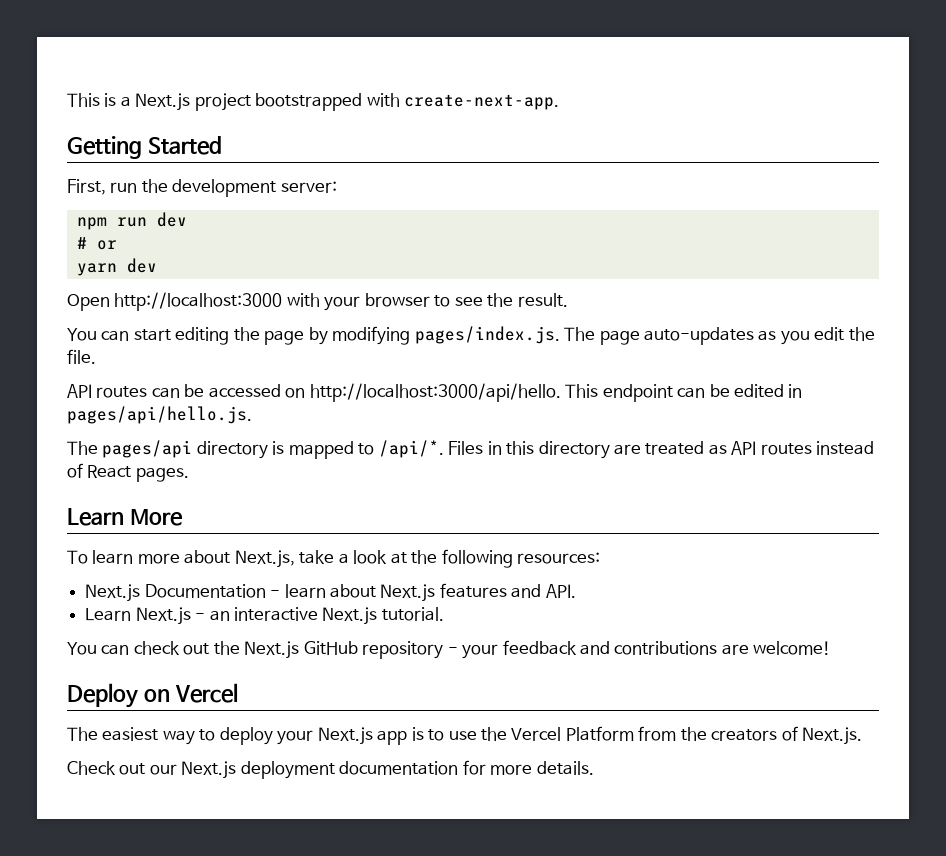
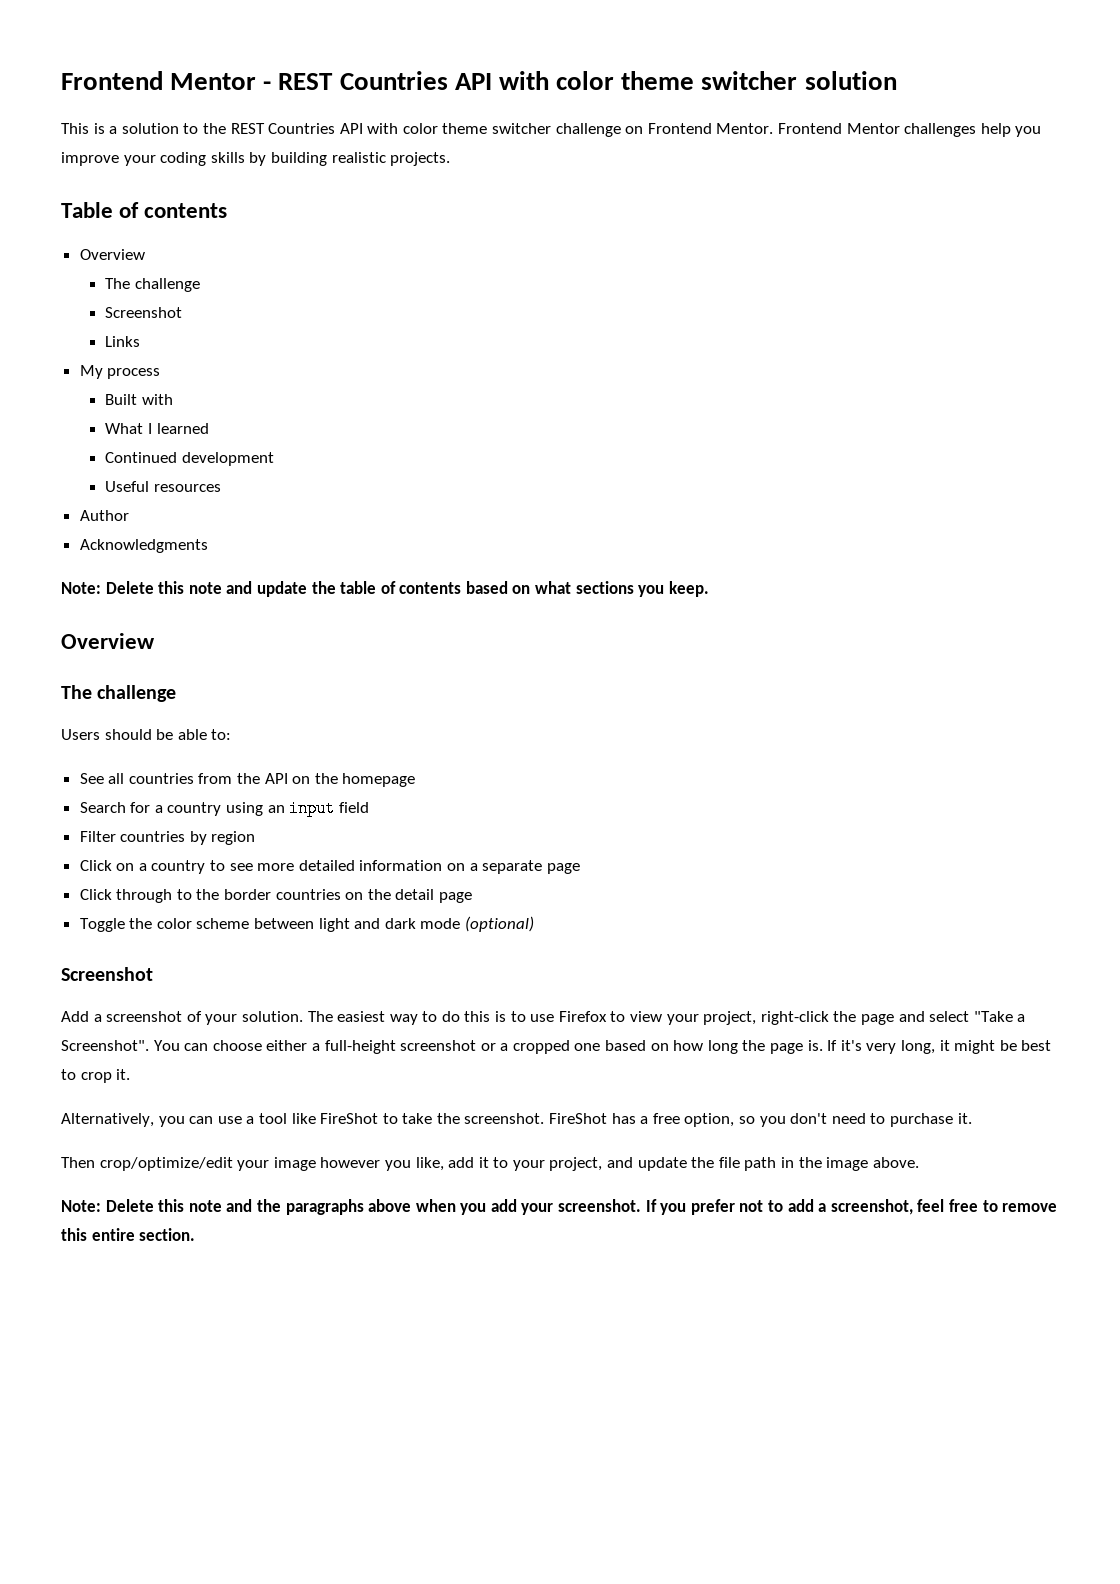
- This is a Next.js project bootstrapped with create-next-app.
- Getting Started
- First, run the development server:
- npm run dev
- # or
- yarn dev
- Open http://localhost:3000 with your browser to see the result.
- You can start editing the page by modifying pages/index.js. The page auto-updates as you edit the file.
- API routes can be accessed on http://localhost:3000/api/hello. This endpoint can be edited in pages/api/hello.js.
- The pages/api directory is mapped to /api/*. Files in this directory are treated as API routes instead of React pages.
- Learn More
- To learn more about Next.js, take a look at the following resources:
- Next.js Documentation - learn about Next.js features and API.
- Learn Next.js - an interactive Next.js tutorial.
- You can check out the Next.js GitHub repository - your feedback and contributions are welcome!
- Deploy on Vercel
- The easiest way to deploy your Next.js app is to use the Vercel Platform from the creators of Next.js.
- Check out our Next.js deployment documentation for more details.
+ Frontend Mentor - REST Countries API with color theme switcher solution
+ This is a solution to the REST Countries API with color theme switcher challenge on Frontend Mentor. Frontend Mentor challenges help you improve your coding skills by building realistic projects.
+ Table of contents
+ Overview
+ The challenge
+ Screenshot
+ Links
+ My process
+ Built with
+ What I learned
+ Continued development
+ Useful resources
+ Author
+ Acknowledgments
+ Note: Delete this note and update the table of contents based on what sections you keep.
+ Overview
+ The challenge
+ Users should be able to:
+ See all countries from the API on the homepage
+ Search for a country using an input field
+ Filter countries by region
+ Click on a country to see more detailed information on a separate page
+ Click through to the border countries on the detail page
+ Toggle the color scheme between light and dark mode (optional)
+ Screenshot
+ Add a screenshot of your solution. The easiest way to do this is to use Firefox to view your project, right-click the page and select "Take a Screenshot". You can choose either a full-height screenshot or a cropped one based on how long the page is. If it's very long, it might be best to crop it.
+ Alternatively, you can use a tool like FireShot to take the screenshot. FireShot has a free option, so you don't need to purchase it.
+ Then crop/optimize/edit your image however you like, add it to your project, and update the file path in the image above.
+ Note: Delete this note and the paragraphs above when you add your screenshot. If you prefer not to add a screenshot, feel free to remove this entire section.

